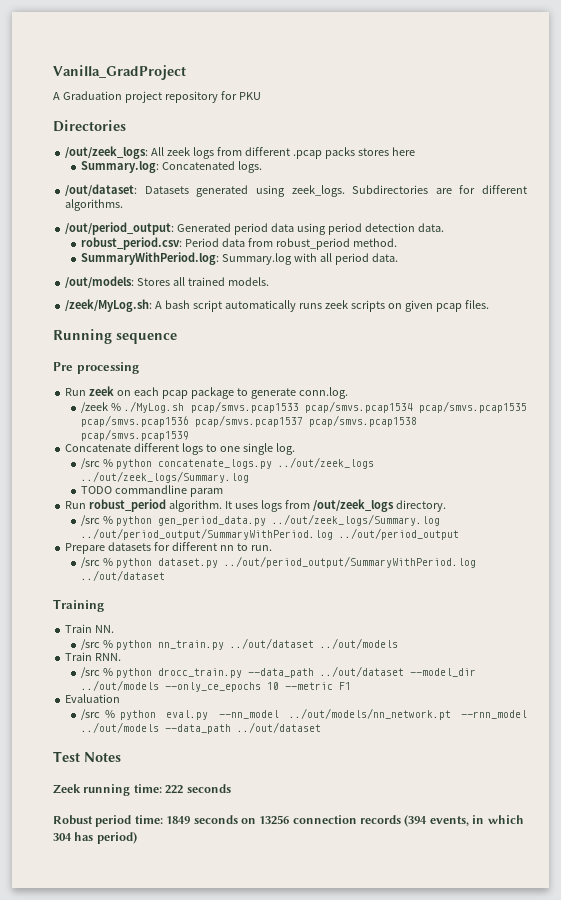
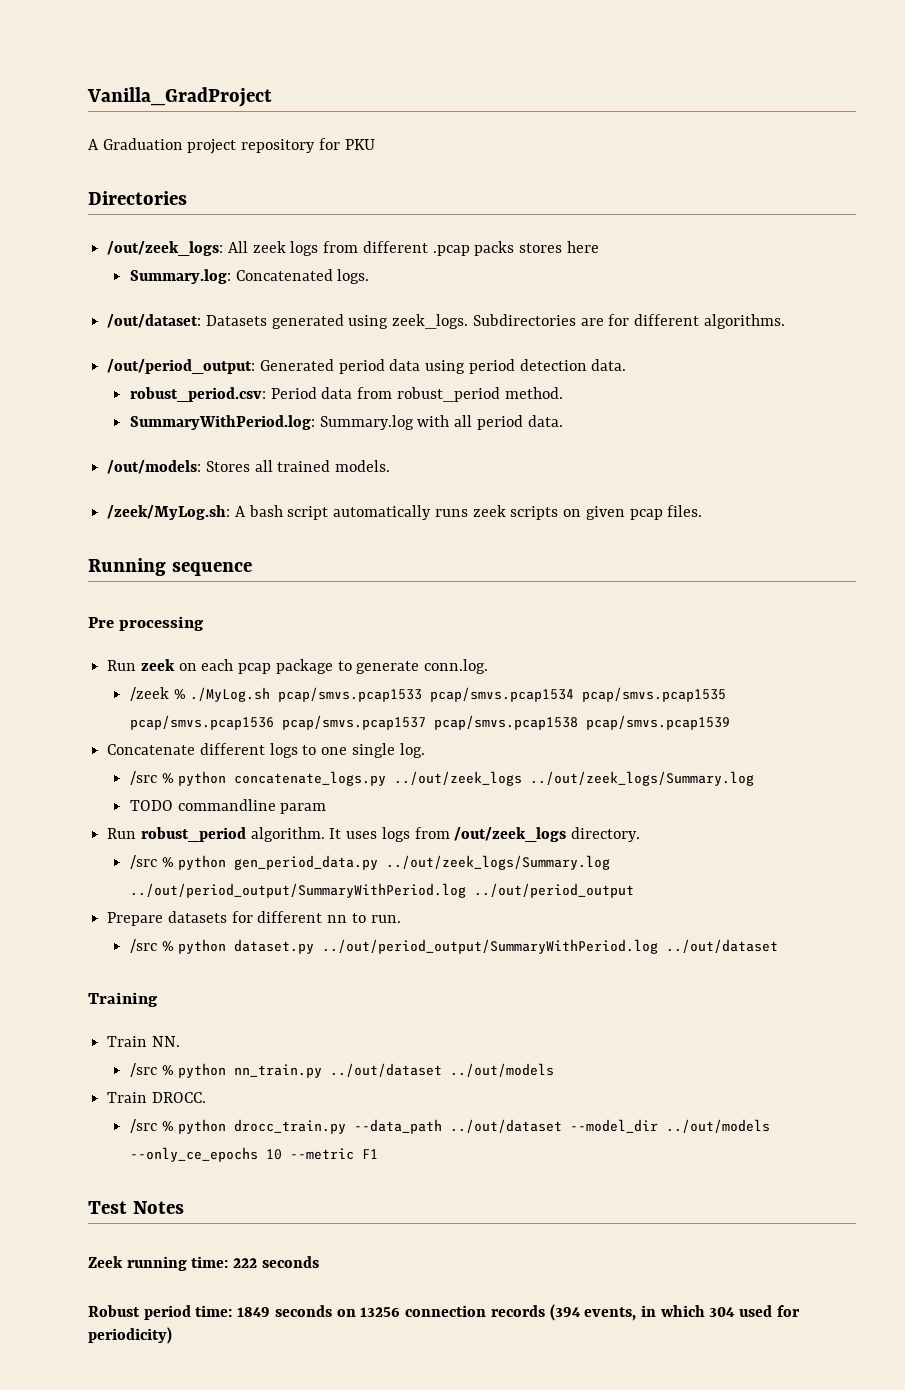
- Train RNN.
+ Train DROCC.
- Evaluation
- /src % python eval.py --nn_model ../out/models/nn_network.pt --rnn_model ../out/models --data_path ../out/dataset
- Robust period time: 1849 seconds on 13256 connection records (394 events, in which 304 has period)
+ Robust period time: 1849 seconds on 13256 connection records (394 events, in which 304 used for periodicity)

